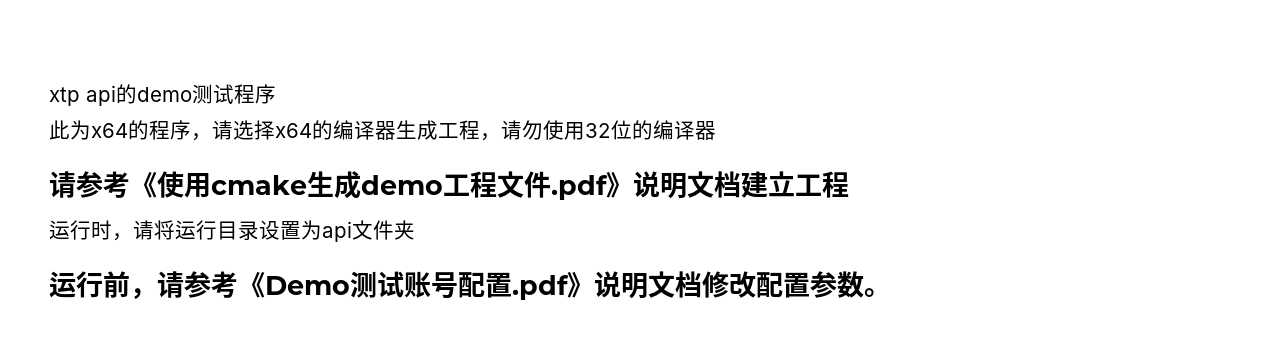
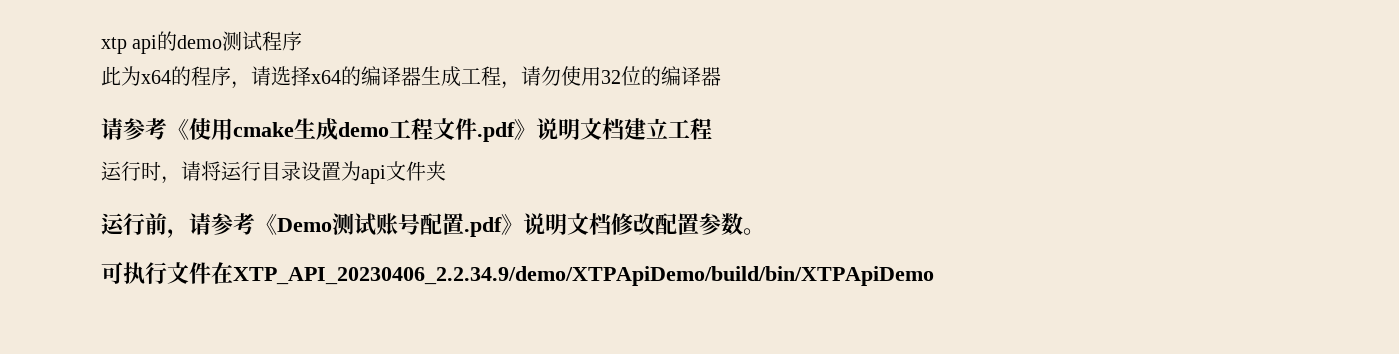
+ 可执行文件在XTP_API_20230406_2.2.34.9/demo/XTPApiDemo/build/bin/XTPApiDemo

